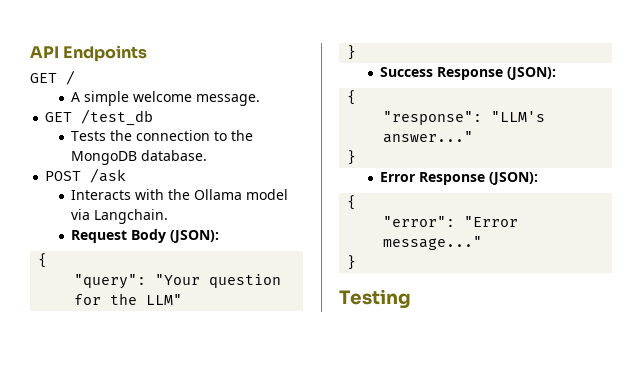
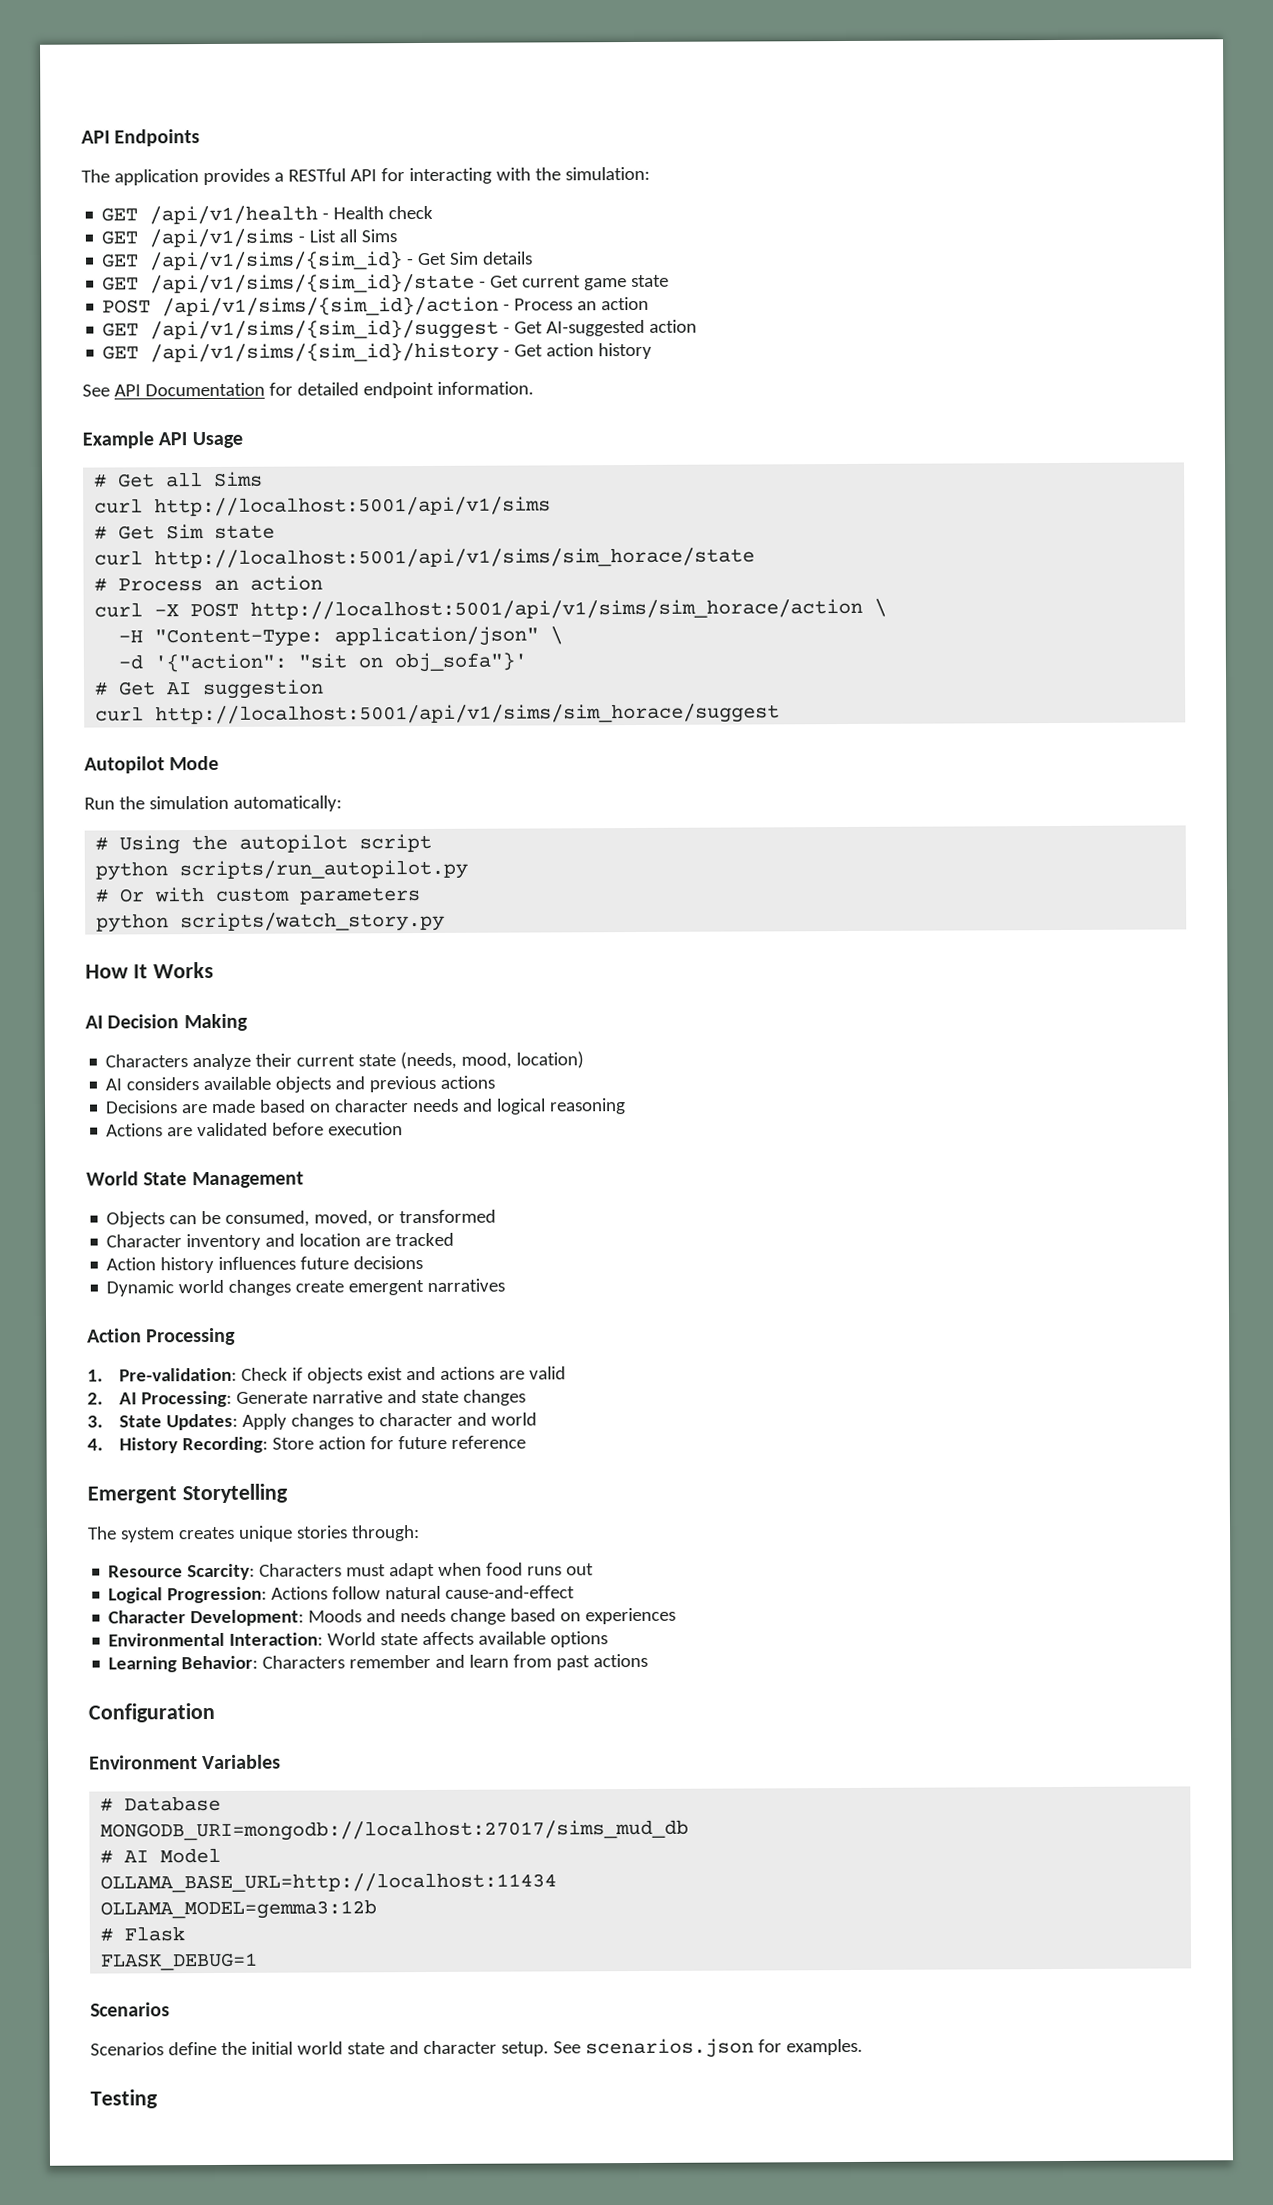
- GET /
- A simple welcome message.
- GET /test_db
- Tests the connection to the MongoDB database.
- POST /ask
- Interacts with the Ollama model via Langchain.
- Request Body (JSON):
- {
- "query": "Your question for the LLM"
- }
- Success Response (JSON):
- {
- "response": "LLM's answer..."
- }
- Error Response (JSON):
- {
- "error": "Error message..."
- }
+ The application provides a RESTful API for interacting with the simulation:
+ GET /api/v1/health - Health check
+ GET /api/v1/sims - List all Sims
+ GET /api/v1/sims/{sim_id} - Get Sim details
+ GET /api/v1/sims/{sim_id}/state - Get current game state
+ POST /api/v1/sims/{sim_id}/action - Process an action
+ GET /api/v1/sims/{sim_id}/suggest - Get AI-suggested action
+ GET /api/v1/sims/{sim_id}/history - Get action history
+ See API Documentation for detailed endpoint information.
+ Example API Usage
+ # Get all Sims
+ curl http://localhost:5001/api/v1/sims
+ # Get Sim state
+ curl http://localhost:5001/api/v1/sims/sim_horace/state
+ # Process an action
+ curl -X POST http://localhost:5001/api/v1/sims/sim_horace/action \
+ -H "Content-Type: application/json" \
+ -d '{"action": "sit on obj_sofa"}'
+ # Get AI suggestion
+ curl http://localhost:5001/api/v1/sims/sim_horace/suggest
+ Autopilot Mode
+ Run the simulation automatically:
+ # Using the autopilot script
+ python scripts/run_autopilot.py
+ # Or with custom parameters
+ python scripts/watch_story.py
+ How It Works
+ AI Decision Making
+ Characters analyze their current state (needs, mood, location)
+ AI considers available objects and previous actions
+ Decisions are made based on character needs and logical reasoning
+ Actions are validated before execution
+ World State Management
+ Objects can be consumed, moved, or transformed
+ Character inventory and location are tracked
+ Action history influences future decisions
+ Dynamic world changes create emergent narratives
+ Action Processing
+ 1. Pre-validation: Check if objects exist and actions are valid
+ 2. AI Processing: Generate narrative and state changes
+ 3. State Updates: Apply changes to character and world
+ 4. History Recording: Store action for future reference
+ Emergent Storytelling
+ The system creates unique stories through:
+ Resource Scarcity: Characters must adapt when food runs out
+ Logical Progression: Actions follow natural cause-and-effect
+ Character Development: Moods and needs change based on experiences
+ Environmental Interaction: World state affects available options
+ Learning Behavior: Characters remember and learn from past actions
+ Configuration
+ Environment Variables
+ # Database
+ MONGODB_URI=mongodb://localhost:27017/sims_mud_db
+ # AI Model
+ OLLAMA_BASE_URL=http://localhost:11434
+ OLLAMA_MODEL=gemma3:12b
+ # Flask
+ FLASK_DEBUG=1
+ Scenarios
+ Scenarios define the initial world state and character setup. See scenarios.json for examples.

